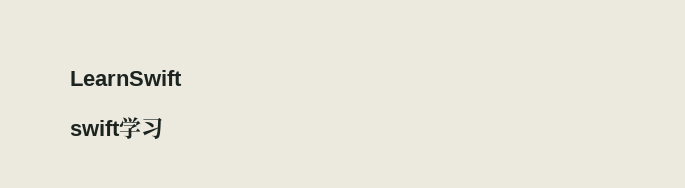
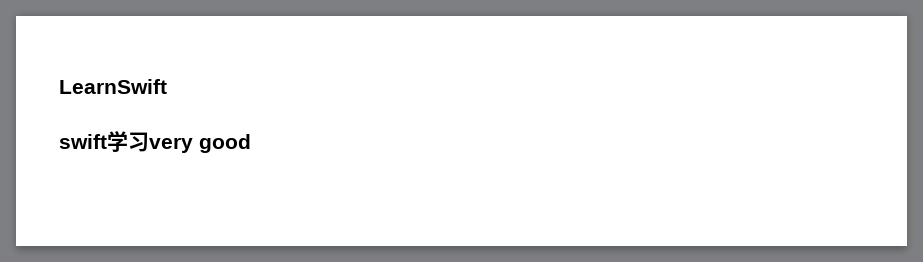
- swift学习
+ swift学习very good

